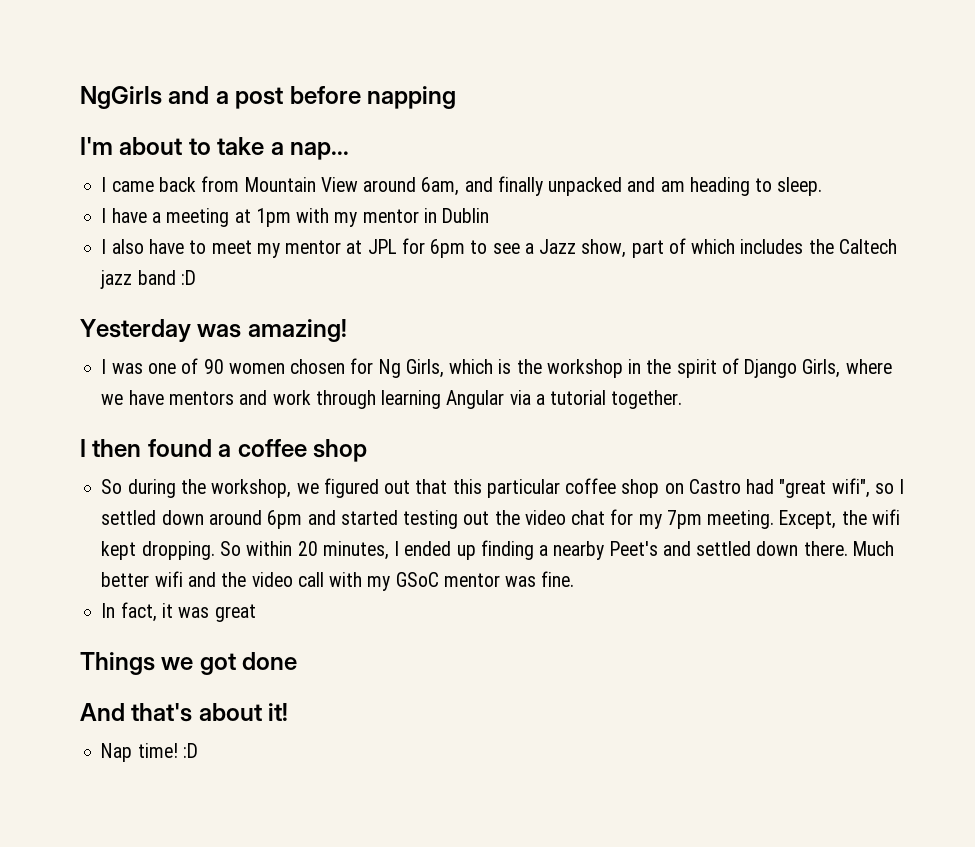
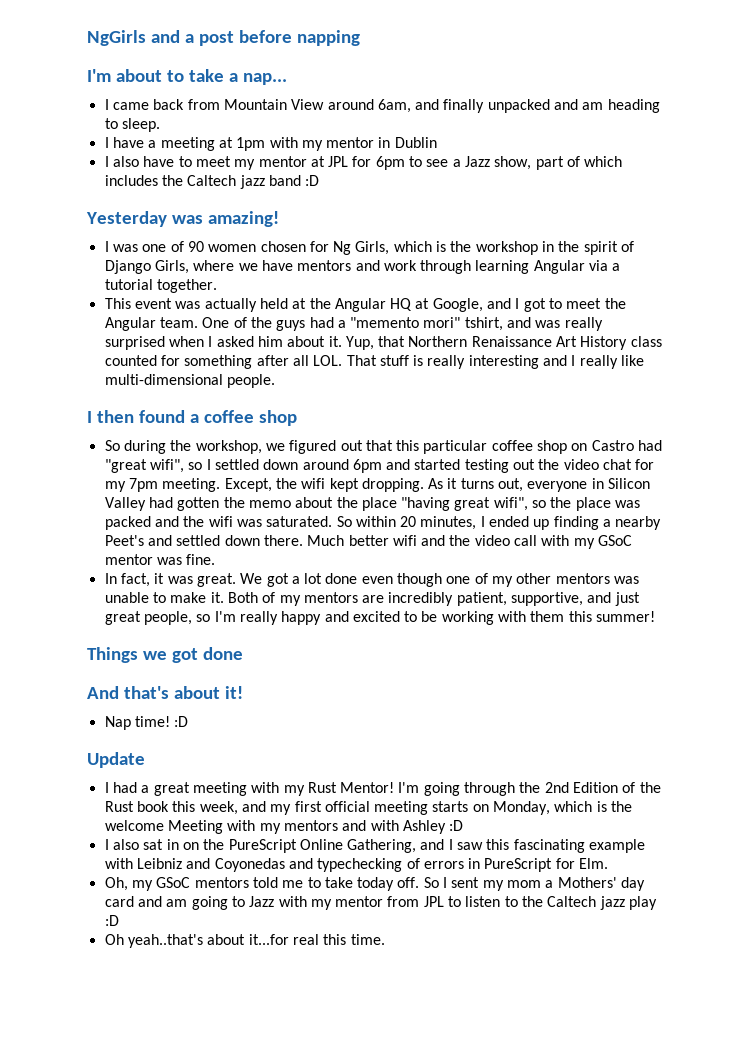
+ This event was actually held at the Angular HQ at Google, and I got to meet the Angular team. One of the guys had a "memento mori" tshirt, and was really surprised when I asked him about it. Yup, that Northern Renaissance Art History class counted for something after all LOL. That stuff is really interesting and I really like multi-dimensional people.
+ As it turns out, everyone in Silicon Valley had gotten the memo about the place "having great wifi", so the place was packed and the wifi was saturated.
- In fact, it was great
+ In fact, it was great. We got a lot done even though one of my other mentors was unable to make it. Both of my mentors are incredibly patient, supportive, and just great people, so I'm really happy and excited to be working with them this summer!
+ Update
+ I had a great meeting with my Rust Mentor! I'm going through the 2nd Edition of the Rust book this week, and my first official meeting starts on Monday, which is the welcome Meeting with my mentors and with Ashley :D
+ I also sat in on the PureScript Online Gathering, and I saw this fascinating example with Leibniz and Coyonedas and typechecking of errors in PureScript for Elm.
+ Oh, my GSoC mentors told me to take today off. So I sent my mom a Mothers' day card and am going to Jazz with my mentor from JPL to listen to the Caltech jazz play :D
+ Oh yeah..that's about it...for real this time.

